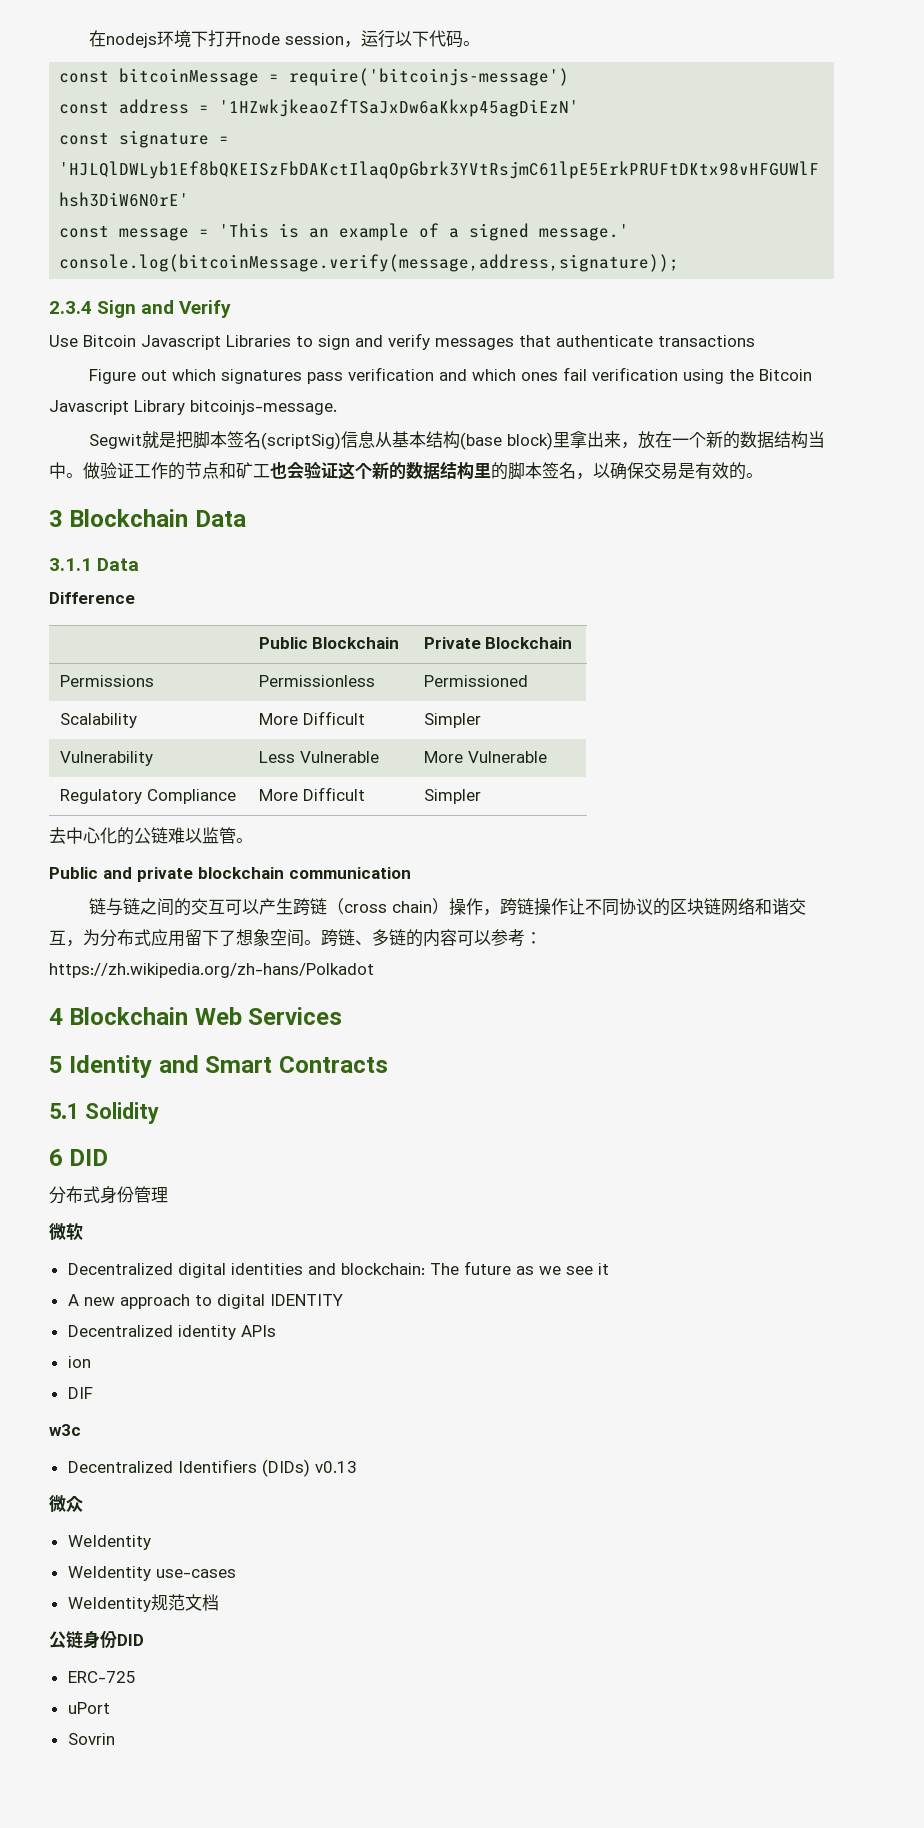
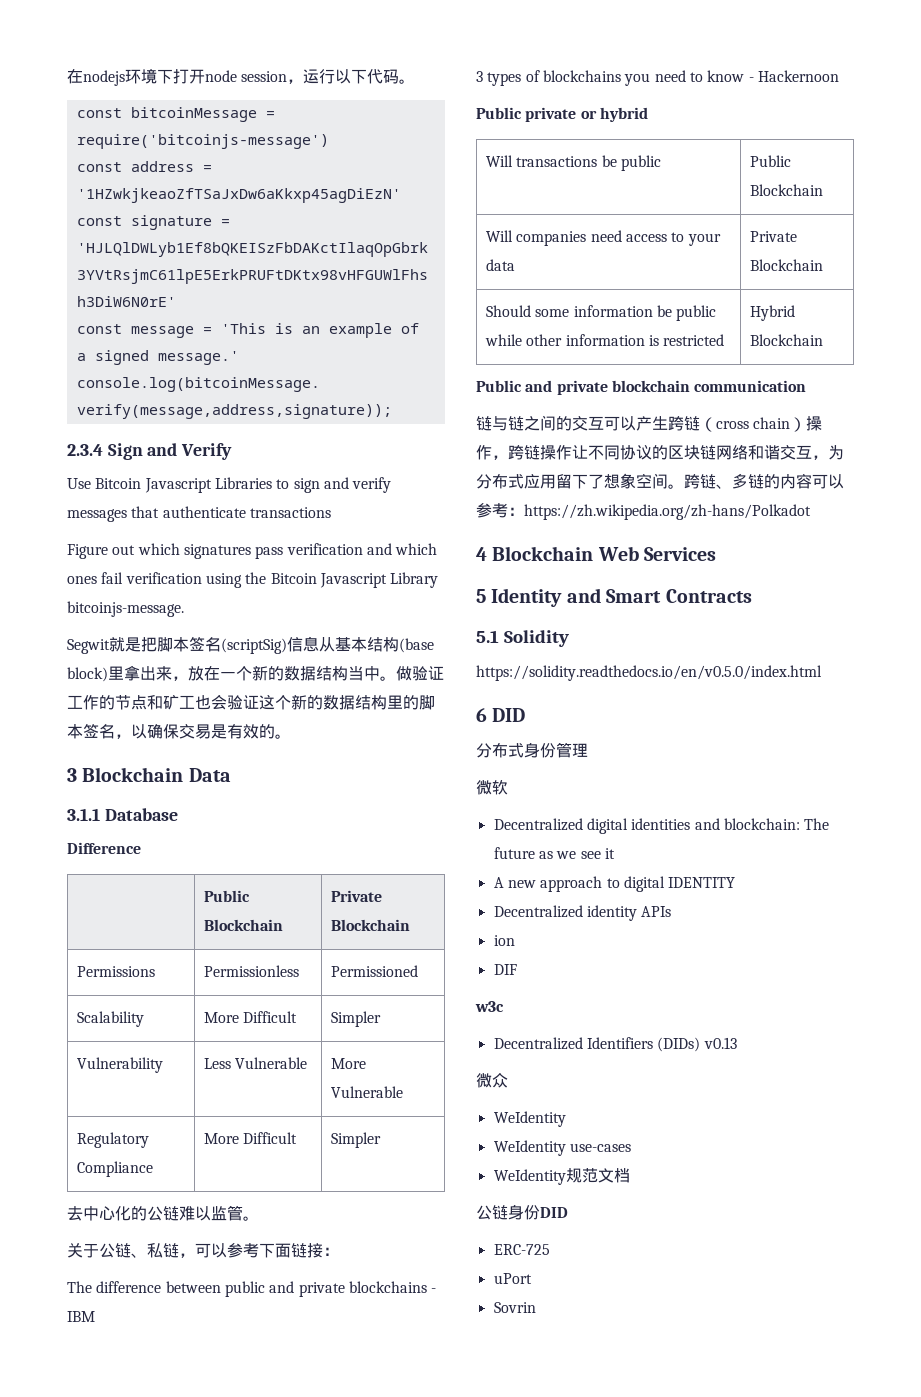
- 3.1.1 Data
+ 3.1.1 Database
+ 关于公链、私链，可以参考下面链接：
+ The difference between public and private blockchains - IBM
+ 3 types of blockchains you need to know - Hackernoon
+ Public private or hybrid
+ Will transactions be public | Public Blockchain
+ Will companies need access to your data | Private Blockchain
+ Should some information be public while other information is restricted | Hybrid Blockchain
+ https://solidity.readthedocs.io/en/v0.5.0/index.html

